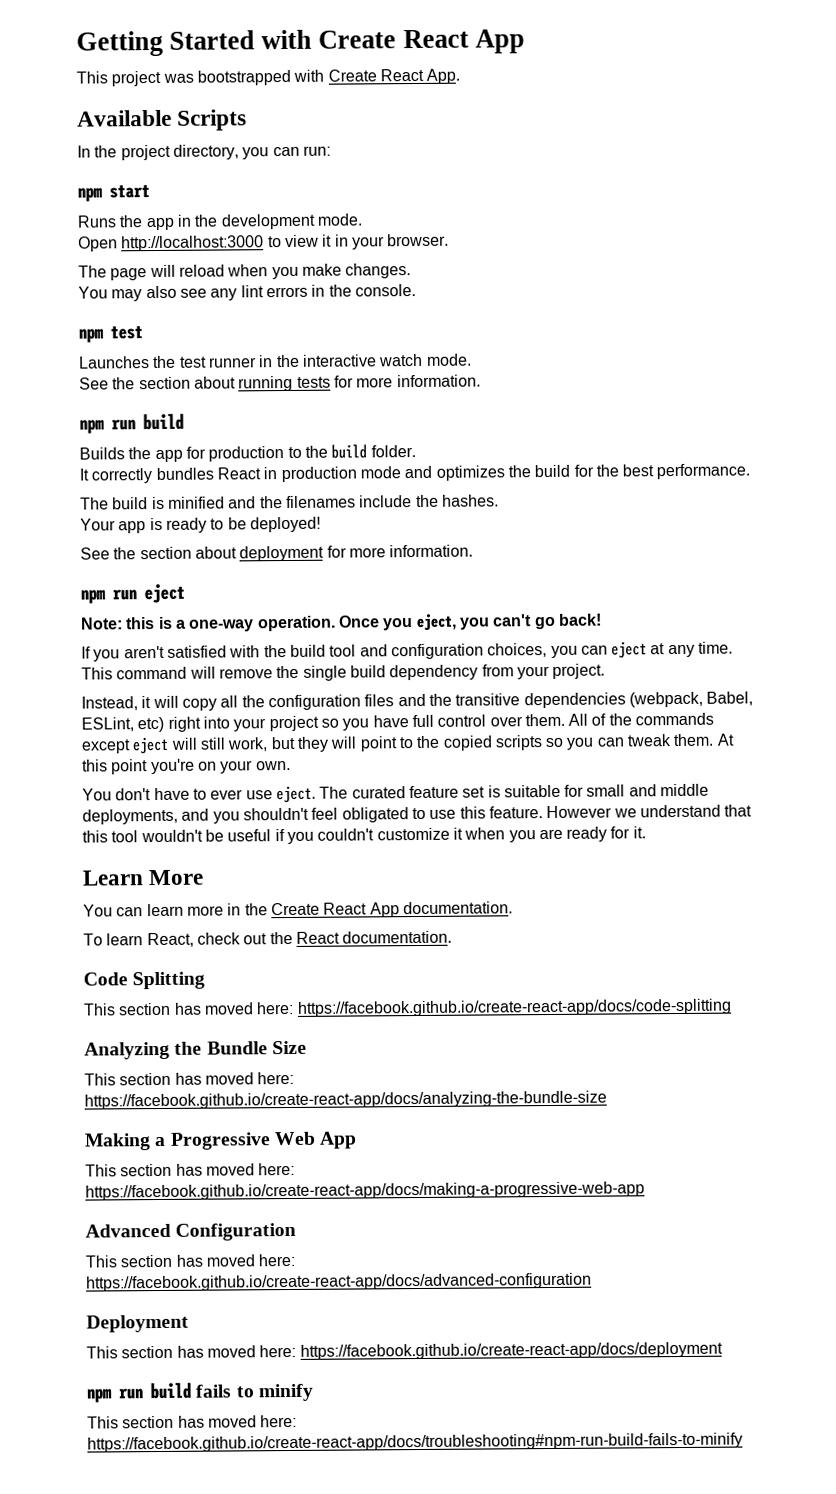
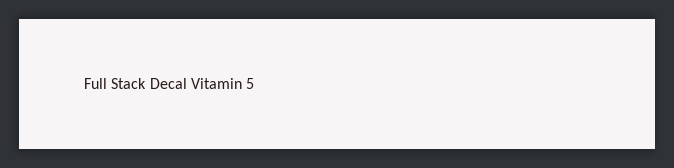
- Getting Started with Create React App
- This project was bootstrapped with Create React App.
- Available Scripts
- In the project directory, you can run:
- npm start
- Runs the app in the development mode.
- Open http://localhost:3000 to view it in your browser.
- The page will reload when you make changes.
- You may also see any lint errors in the console.
- npm test
- Launches the test runner in the interactive watch mode.
- See the section about running tests for more information.
- npm run build
- Builds the app for production to the build folder.
- It correctly bundles React in production mode and optimizes the build for the best performance.
- The build is minified and the filenames include the hashes.
- Your app is ready to be deployed!
- See the section about deployment for more information.
- npm run eject
- Note: this is a one-way operation. Once you eject, you can't go back!
- If you aren't satisfied with the build tool and configuration choices, you can eject at any time. This command will remove the single build dependency from your project.
- Instead, it will copy all the configuration files and the transitive dependencies (webpack, Babel, ESLint, etc) right into your project so you have full control over them. All of the commands except eject will still work, but they will point to the copied scripts so you can tweak them. At this point you're on your own.
- You don't have to ever use eject. The curated feature set is suitable for small and middle deployments, and you shouldn't feel obligated to use this feature. However we understand that this tool wouldn't be useful if you couldn't customize it when you are ready for it.
- Learn More
- You can learn more in the Create React App documentation.
- To learn React, check out the React documentation.
- Code Splitting
- This section has moved here: https://facebook.github.io/create-react-app/docs/code-splitting
- Analyzing the Bundle Size
- This section has moved here: https://facebook.github.io/create-react-app/docs/analyzing-the-bundle-size
- Making a Progressive Web App
- This section has moved here: https://facebook.github.io/create-react-app/docs/making-a-progressive-web-app
- Advanced Configuration
- This section has moved here: https://facebook.github.io/create-react-app/docs/advanced-configuration
- Deployment
- This section has moved here: https://facebook.github.io/create-react-app/docs/deployment
- npm run build fails to minify
- This section has moved here: https://facebook.github.io/create-react-app/docs/troubleshooting#npm-run-build-fails-to-minify
+ Full Stack Decal Vitamin 5

